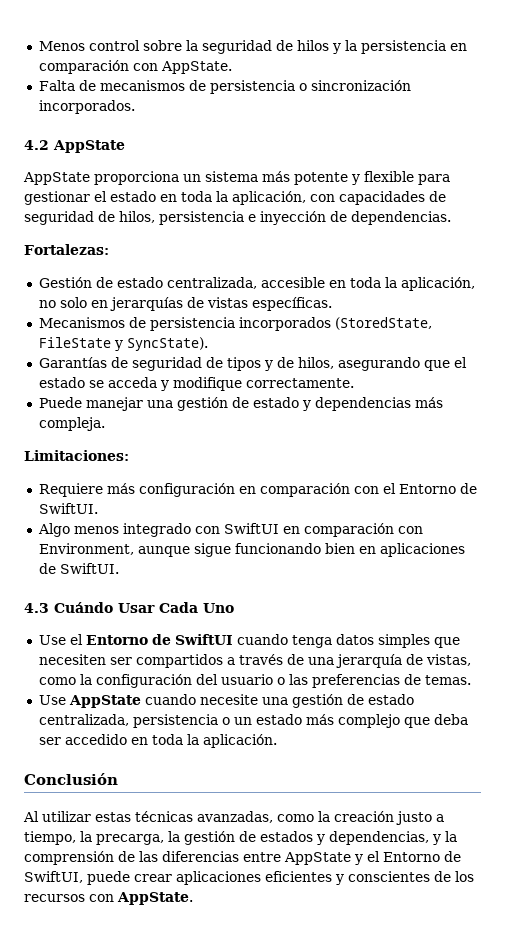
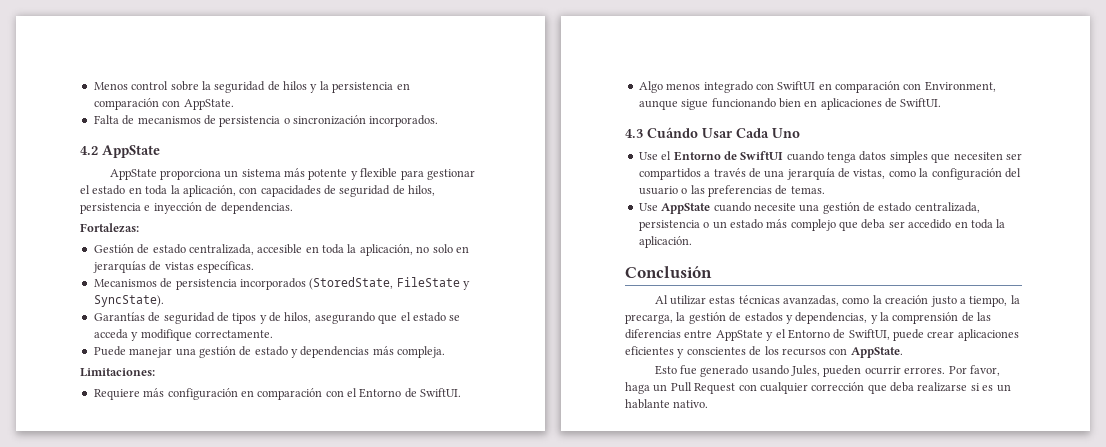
+ Esto fue generado usando Jules, pueden ocurrir errores. Por favor, haga un Pull Request con cualquier corrección que deba realizarse si es un hablante nativo.

